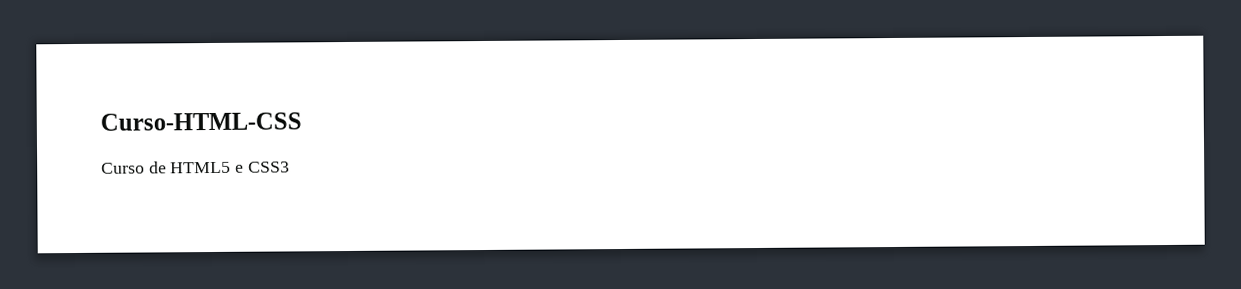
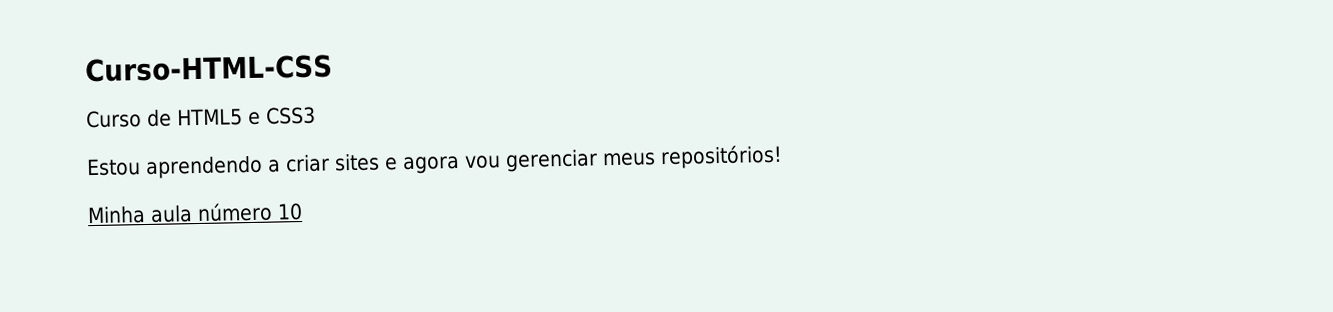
+ Estou aprendendo a criar sites e agora vou gerenciar meus repositórios!
+ Minha aula número 10

